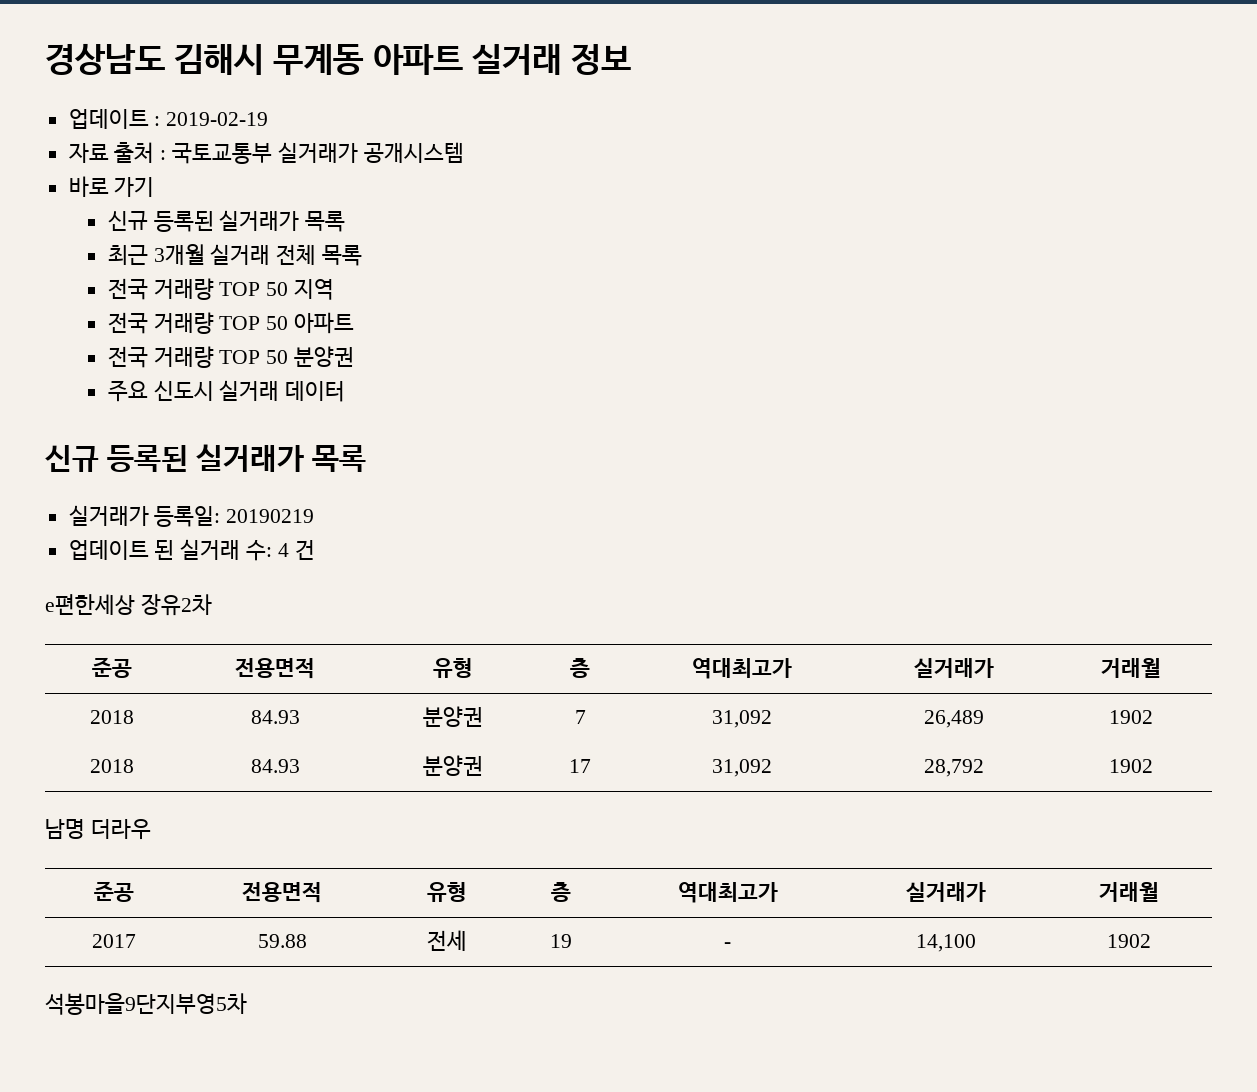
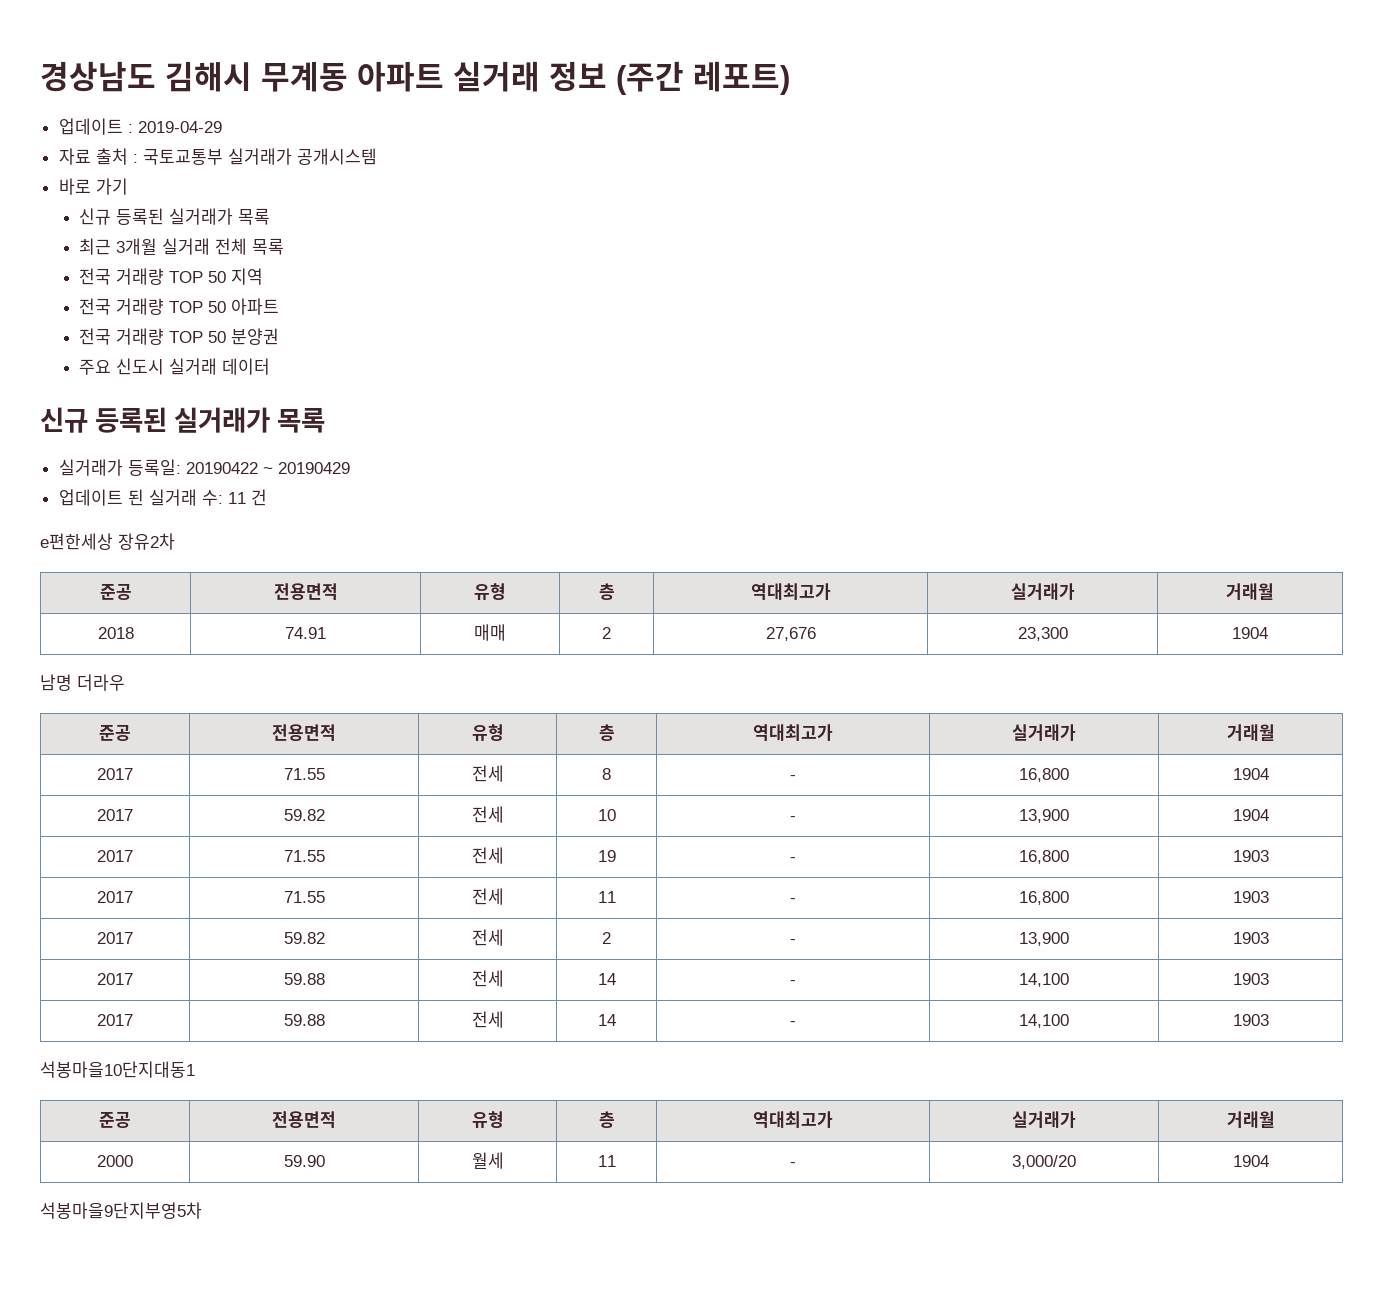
- 경상남도 김해시 무계동 아파트 실거래 정보
+ 경상남도 김해시 무계동 아파트 실거래 정보 (주간 레포트)
- 업데이트 : 2019-02-19
+ 업데이트 : 2019-04-29
- 실거래가 등록일: 20190219
+ 실거래가 등록일: 20190422 ~ 20190429
- 업데이트 된 실거래 수: 4 건
+ 업데이트 된 실거래 수: 11 건
- 2018 | 84.93 | 분양권 | 7 | 31,092 | 26,489 | 1902
- 2018 | 84.93 | 분양권 | 17 | 31,092 | 28,792 | 1902
+ 2018 | 74.91 | 매매 | 2 | 27,676 | 23,300 | 1904
- 2017 | 59.88 | 전세 | 19 | - | 14,100 | 1902
+ 2017 | 71.55 | 전세 | 8 | - | 16,800 | 1904
+ 2017 | 59.82 | 전세 | 10 | - | 13,900 | 1904
+ 2017 | 71.55 | 전세 | 19 | - | 16,800 | 1903
+ 2017 | 71.55 | 전세 | 11 | - | 16,800 | 1903
+ 2017 | 59.82 | 전세 | 2 | - | 13,900 | 1903
+ 2017 | 59.88 | 전세 | 14 | - | 14,100 | 1903
+ 2017 | 59.88 | 전세 | 14 | - | 14,100 | 1903
+ 석봉마을10단지대동1
+ 준공 | 전용면적 | 유형 | 층 | 역대최고가 | 실거래가 | 거래월
+ 2000 | 59.90 | 월세 | 11 | - | 3,000/20 | 1904

